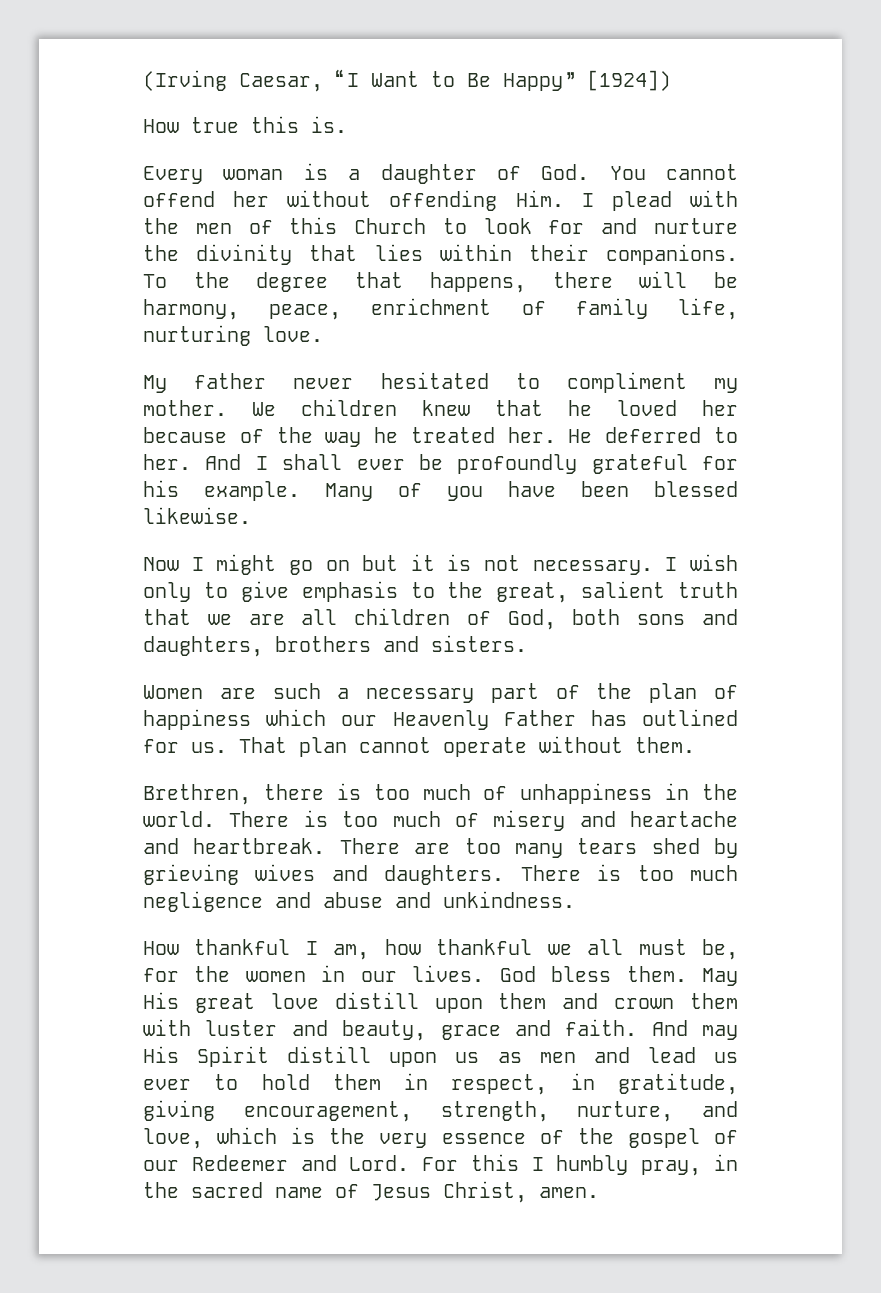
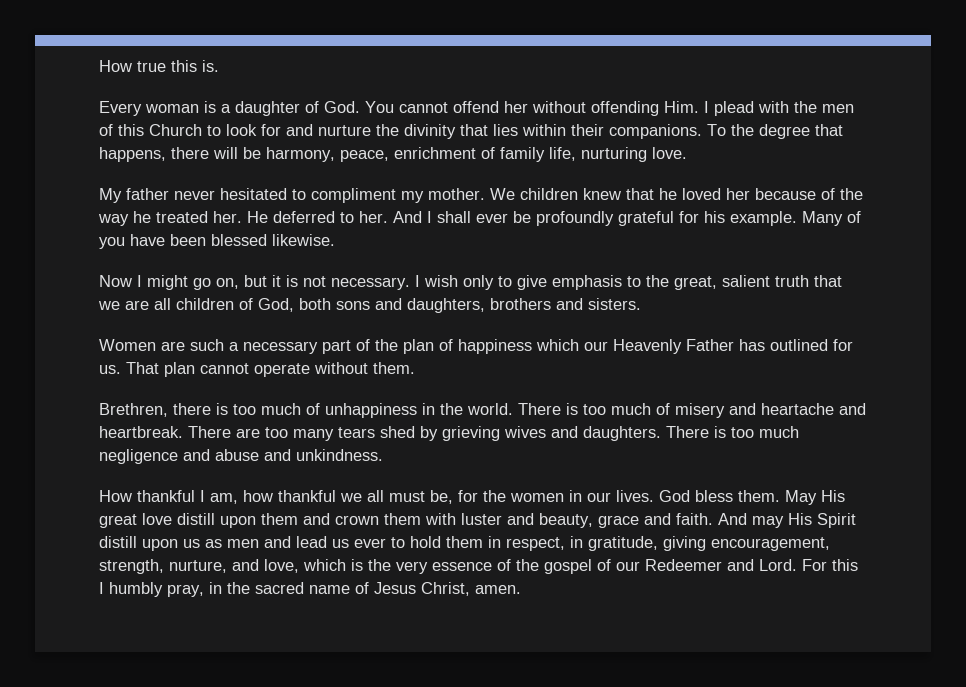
- (Irving Caesar, “I Want to Be Happy” [1924])
- Now I might go on but it is not necessary.
+ Now I might go on, but it is not necessary.

